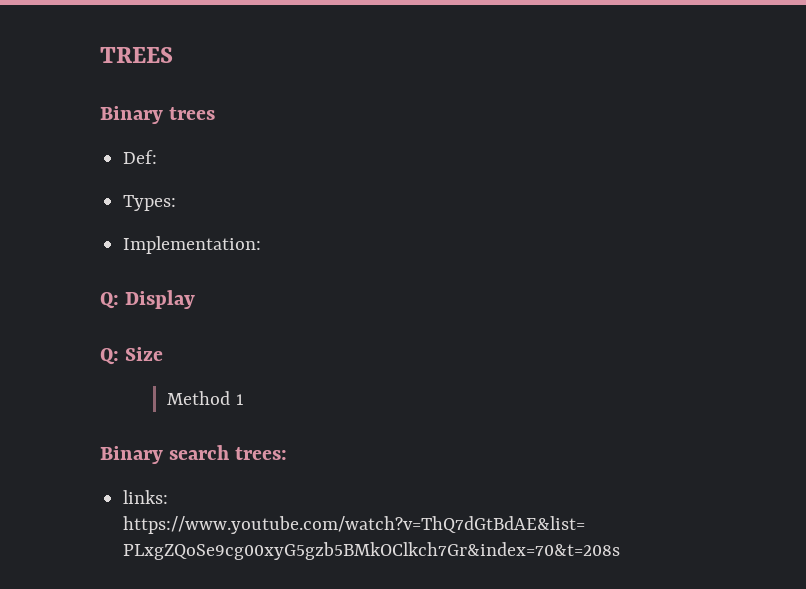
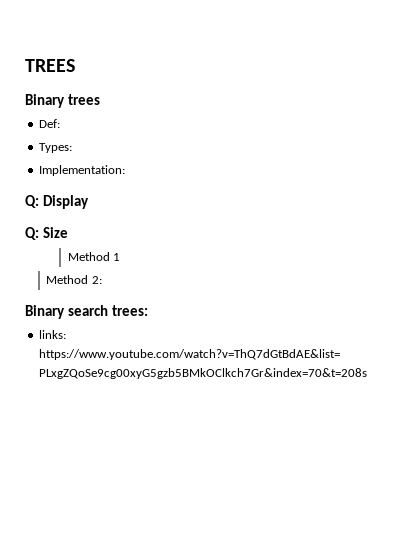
+ Method 2:

